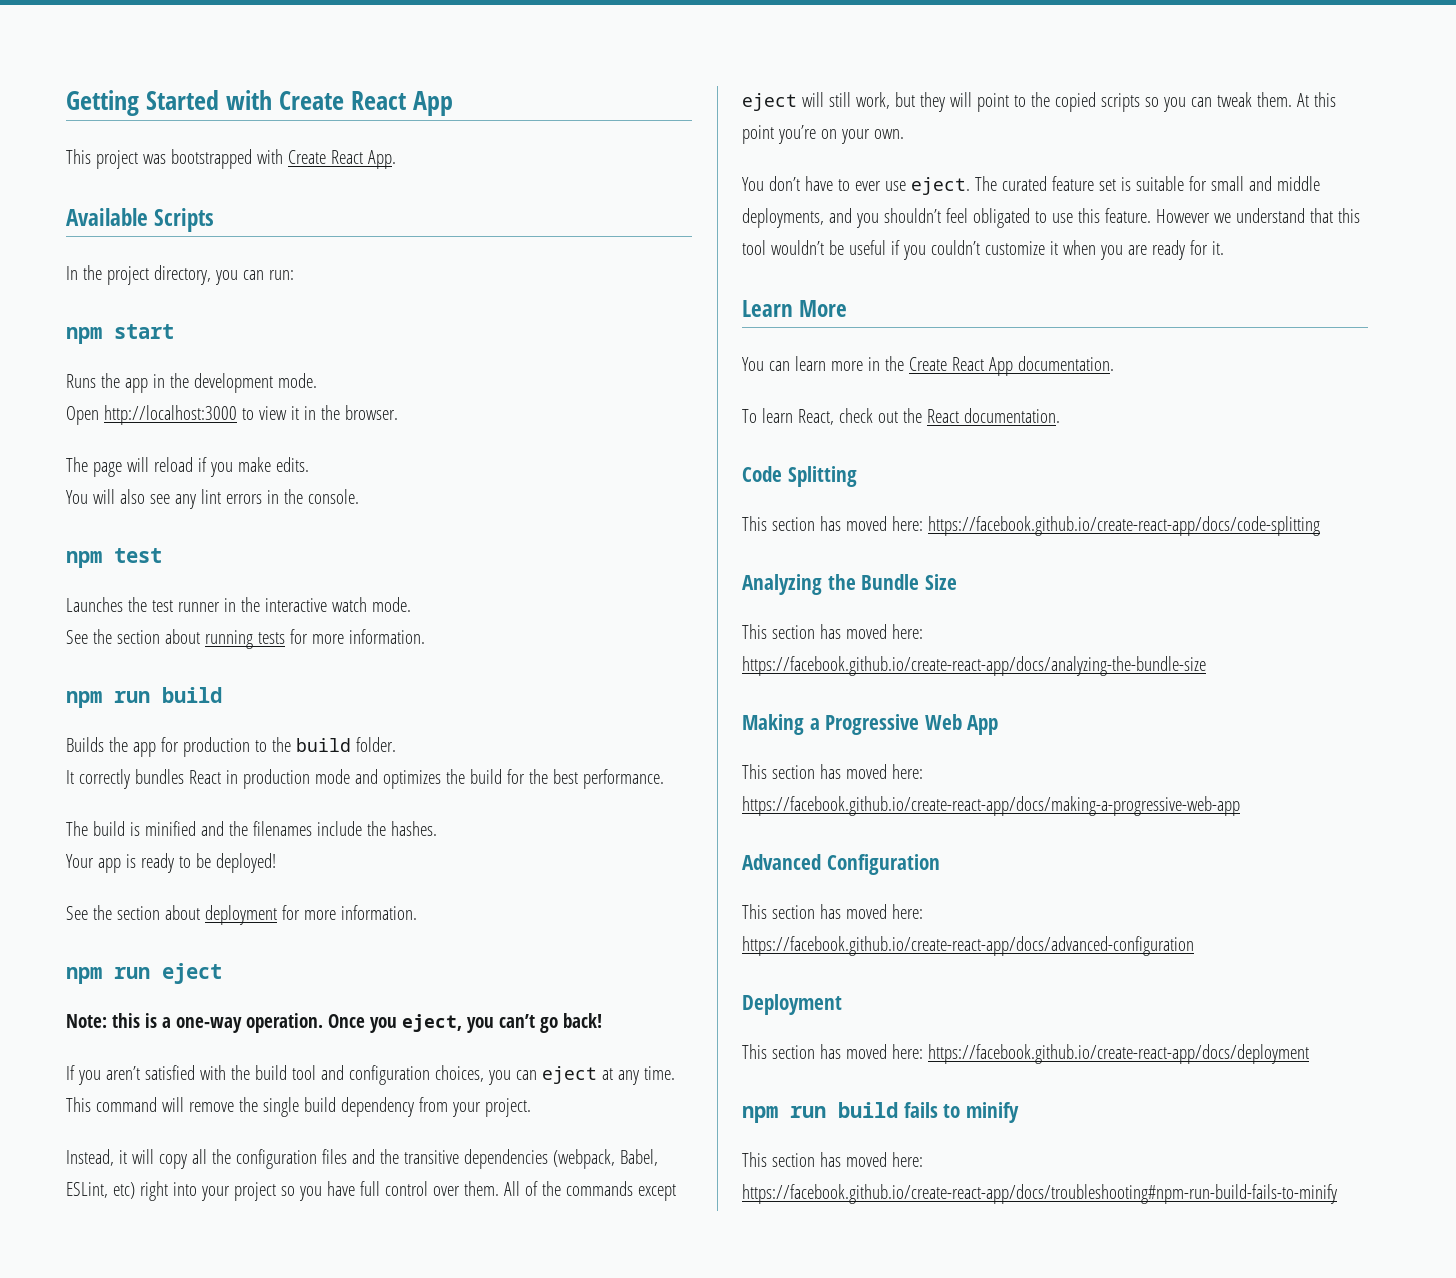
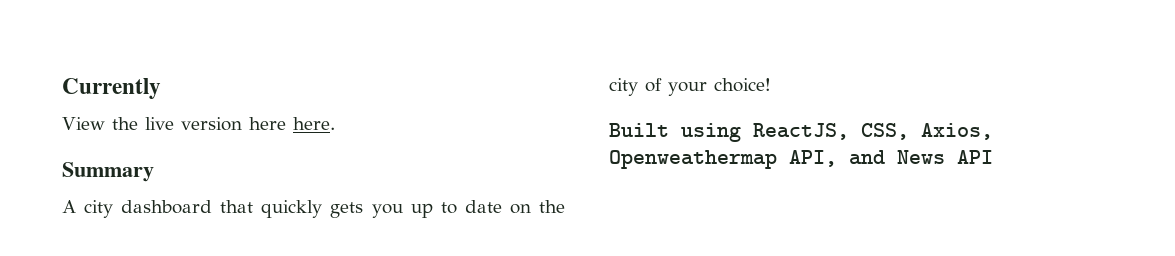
- Getting Started with Create React App
- This project was bootstrapped with Create React App.
- Available Scripts
- In the project directory, you can run:
- npm start
- Runs the app in the development mode.
- Open http://localhost:3000 to view it in the browser.
- The page will reload if you make edits.
- You will also see any lint errors in the console.
- npm test
- Launches the test runner in the interactive watch mode.
- See the section about running tests for more information.
- npm run build
- Builds the app for production to the build folder.
- It correctly bundles React in production mode and optimizes the build for the best performance.
- The build is minified and the filenames include the hashes.
- Your app is ready to be deployed!
- See the section about deployment for more information.
- npm run eject
- Note: this is a one-way operation. Once you eject, you can’t go back!
- If you aren’t satisfied with the build tool and configuration choices, you can eject at any time. This command will remove the single build dependency from your project.
- Instead, it will copy all the configuration files and the transitive dependencies (webpack, Babel, ESLint, etc) right into your project so you have full control over them. All of the commands except eject will still work, but they will point to the copied scripts so you can tweak them. At this point you’re on your own.
- You don’t have to ever use eject. The curated feature set is suitable for small and middle deployments, and you shouldn’t feel obligated to use this feature. However we understand that this tool wouldn’t be useful if you couldn’t customize it when you are ready for it.
- Learn More
- You can learn more in the Create React App documentation.
- To learn React, check out the React documentation.
- Code Splitting
- This section has moved here: https://facebook.github.io/create-react-app/docs/code-splitting
- Analyzing the Bundle Size
- This section has moved here: https://facebook.github.io/create-react-app/docs/analyzing-the-bundle-size
- Making a Progressive Web App
- This section has moved here: https://facebook.github.io/create-react-app/docs/making-a-progressive-web-app
- Advanced Configuration
- This section has moved here: https://facebook.github.io/create-react-app/docs/advanced-configuration
- Deployment
- This section has moved here: https://facebook.github.io/create-react-app/docs/deployment
- npm run build fails to minify
- This section has moved here: https://facebook.github.io/create-react-app/docs/troubleshooting#npm-run-build-fails-to-minify
+ Currently
+ View the live version here here.
+ Summary
+ A city dashboard that quickly gets you up to date on the city of your choice!
+ Built using ReactJS, CSS, Axios, Openweathermap API, and News API

